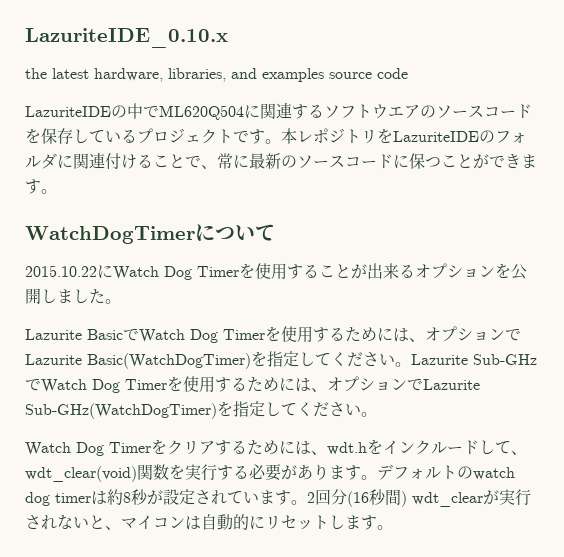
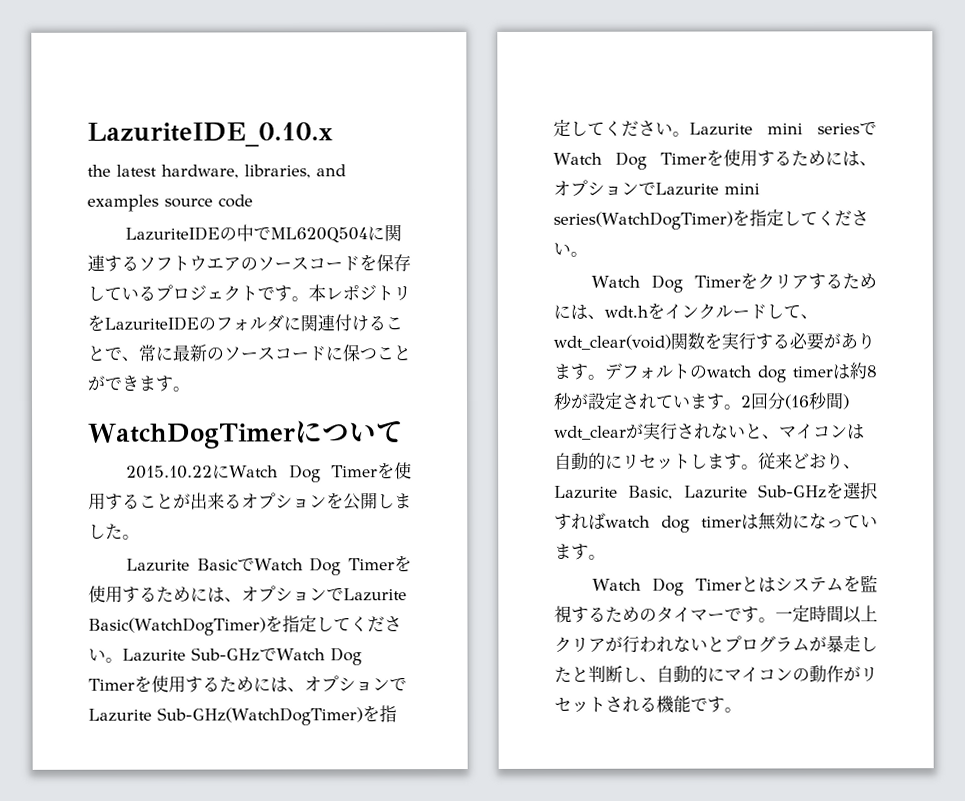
+ Lazurite mini seriesでWatch Dog Timerを使用するためには、オプションでLazurite mini series(WatchDogTimer)を指定してください。
+ 従来どおり、Lazurite Basic, Lazurite Sub-GHzを選択すればwatch dog timerは無効になっています。
+ Watch Dog Timerとはシステムを監視するためのタイマーです。一定時間以上クリアが行われないとプログラムが暴走したと判断し、自動的にマイコンの動作がリセットされる機能です。

